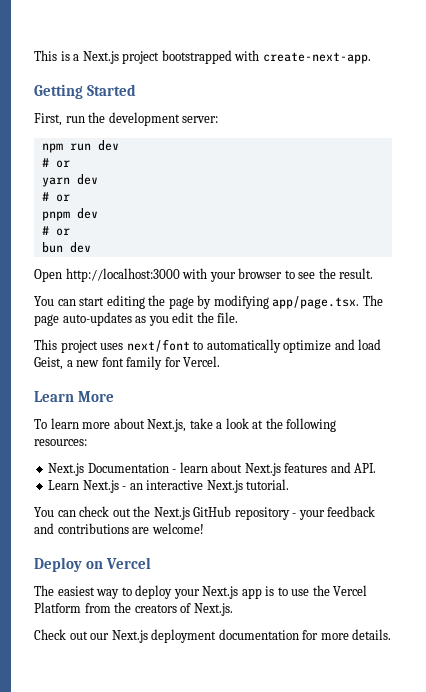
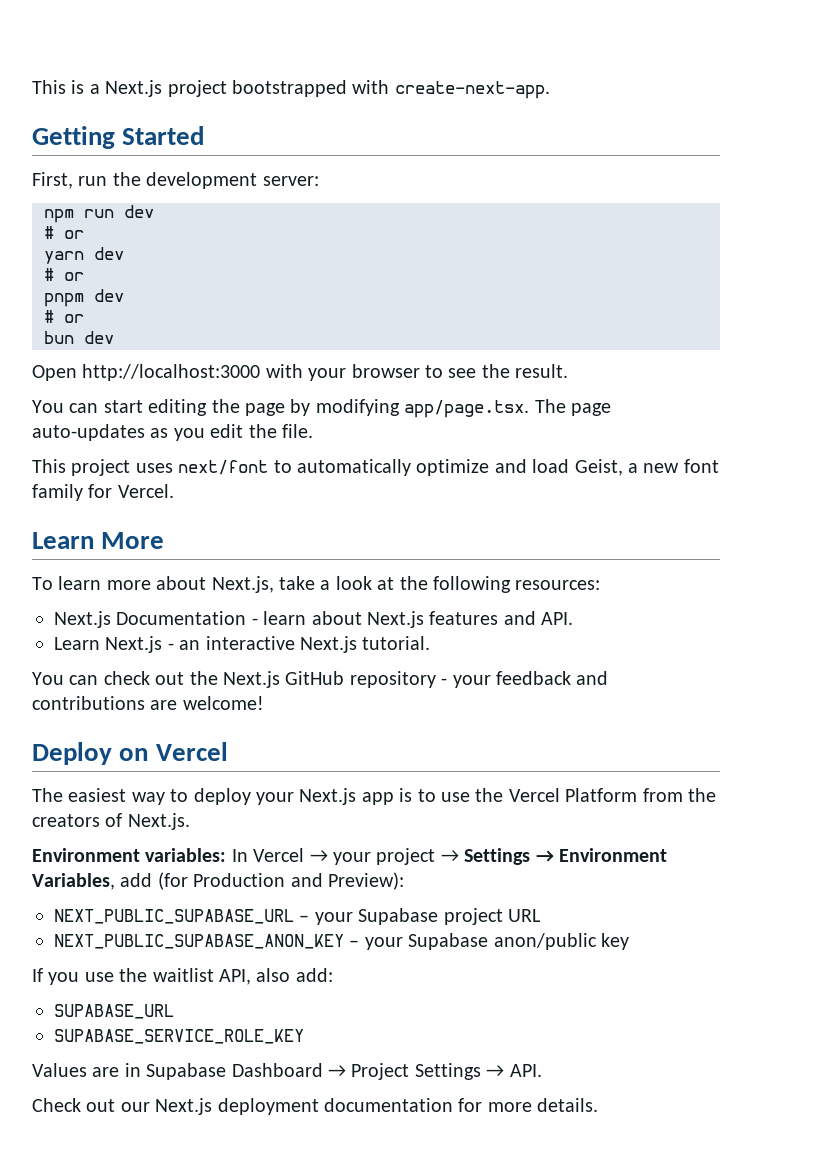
+ Environment variables: In Vercel → your project → Settings → Environment Variables, add (for Production and Preview):
+ NEXT_PUBLIC_SUPABASE_URL – your Supabase project URL
+ NEXT_PUBLIC_SUPABASE_ANON_KEY – your Supabase anon/public key
+ If you use the waitlist API, also add:
+ SUPABASE_URL
+ SUPABASE_SERVICE_ROLE_KEY
+ Values are in Supabase Dashboard → Project Settings → API.

